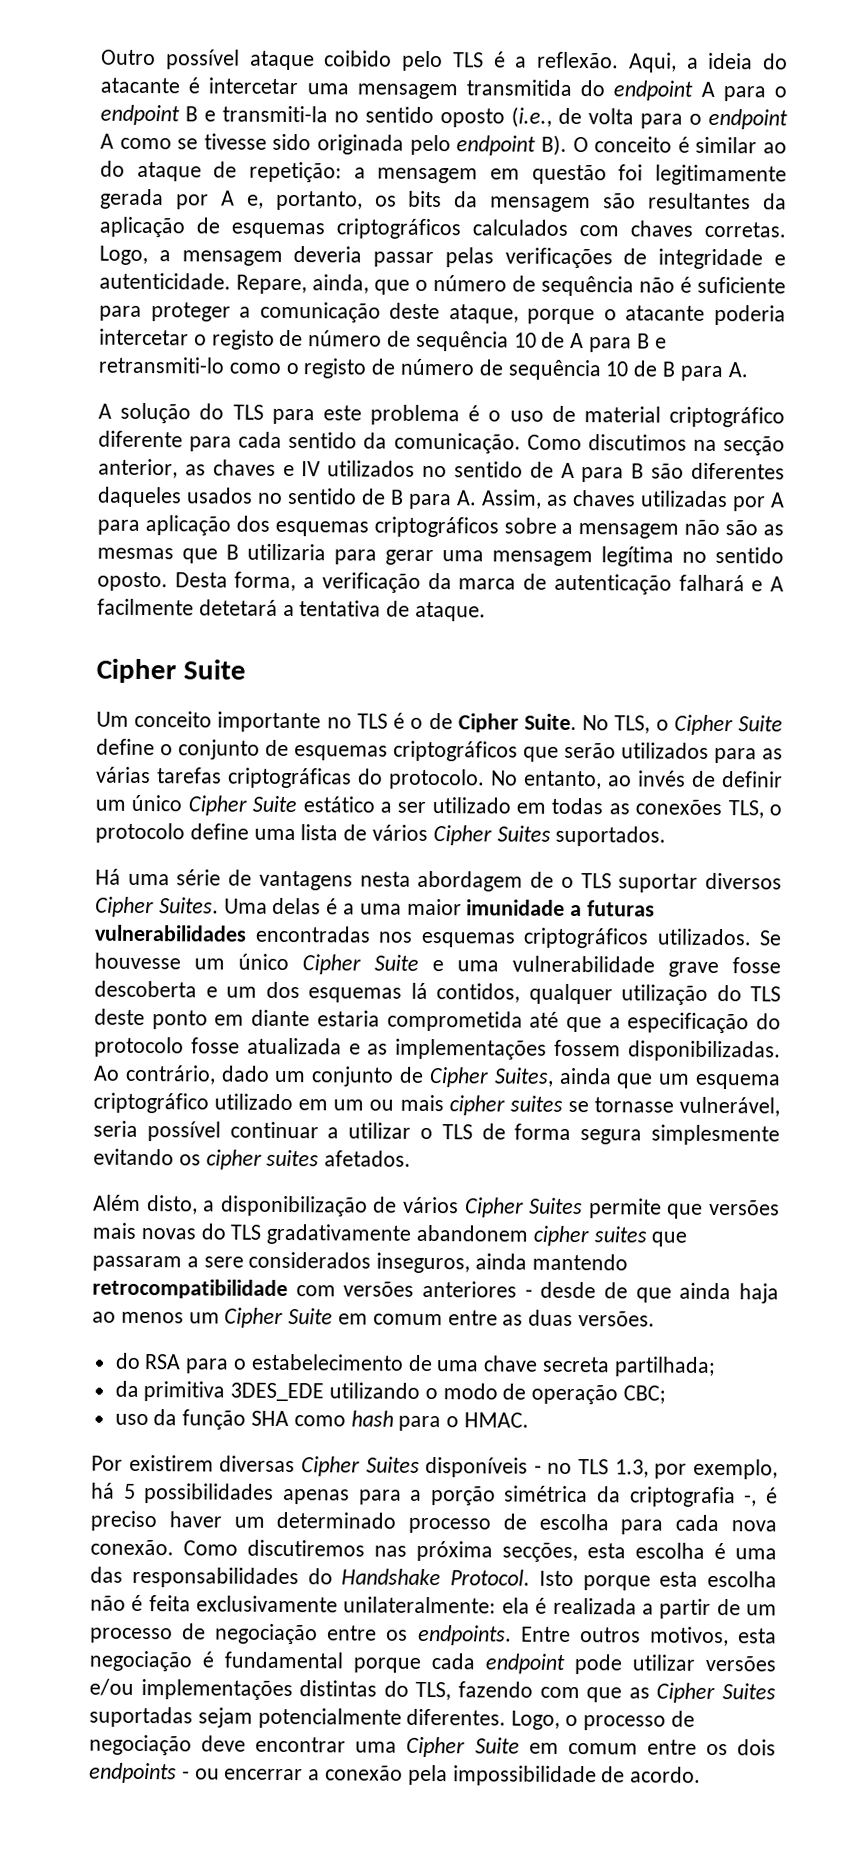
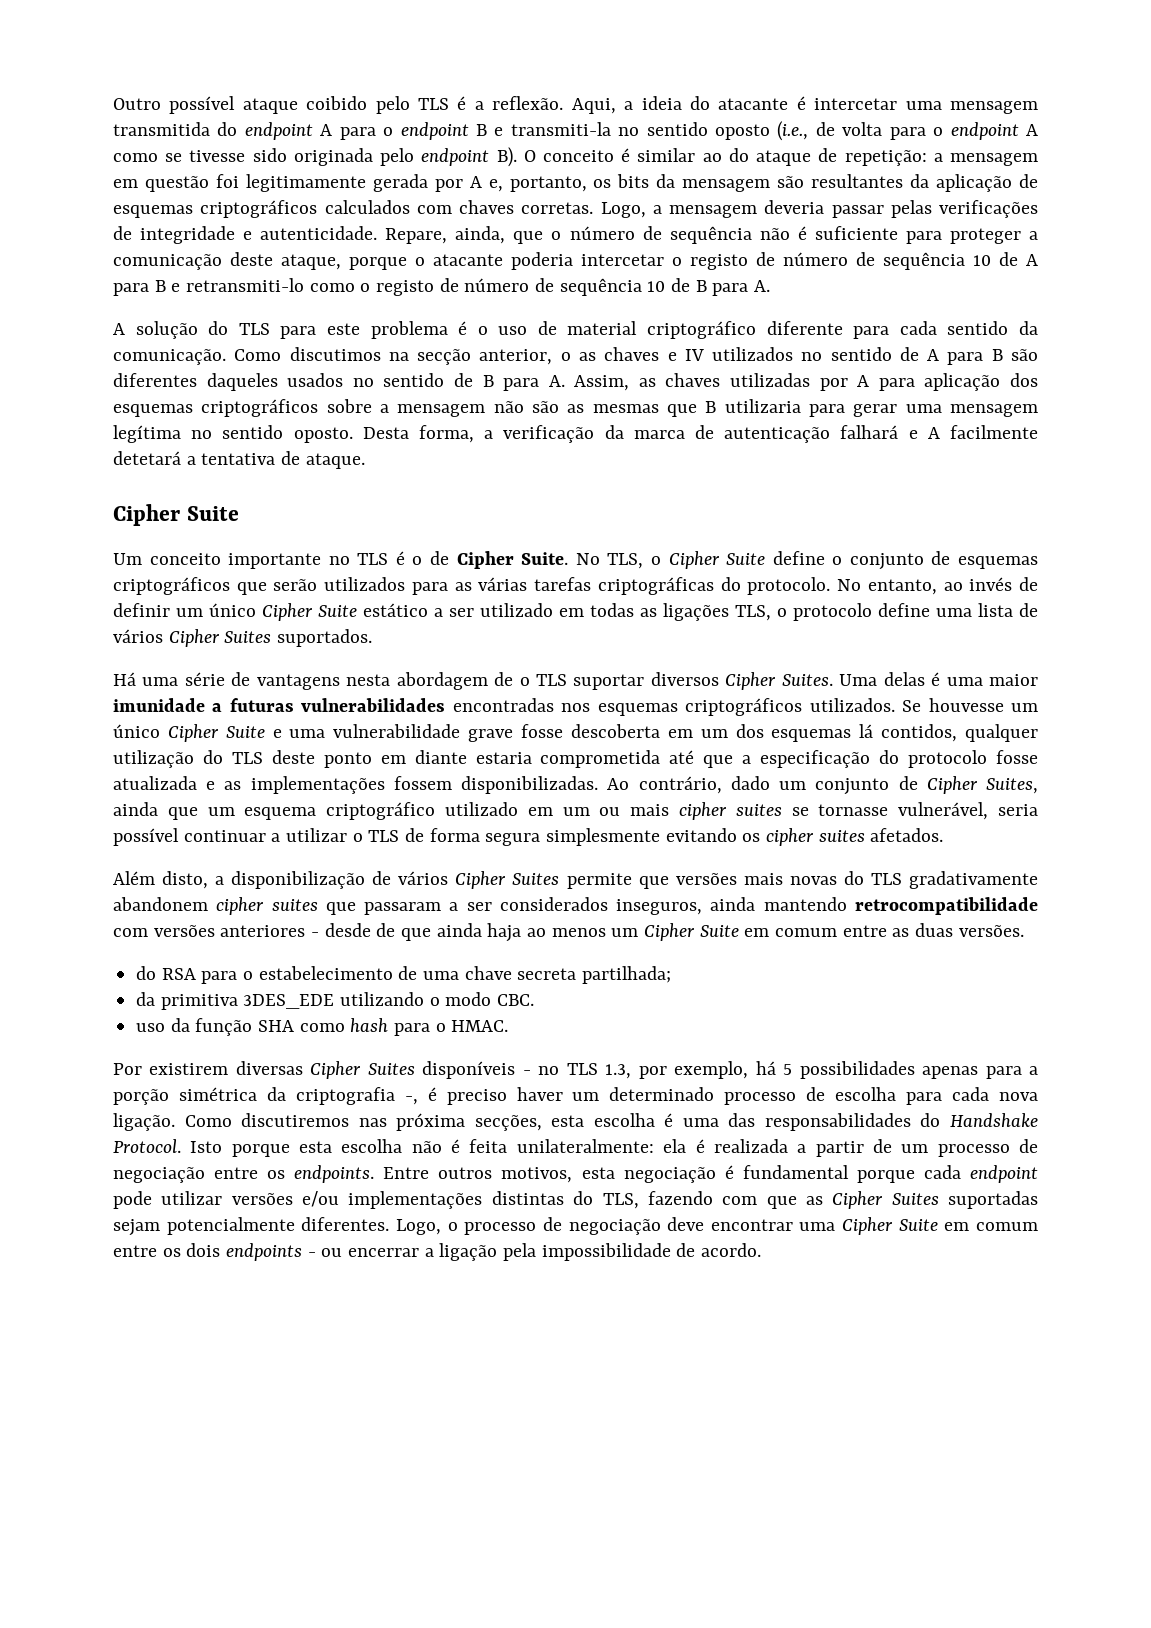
- Como discutimos na secção anterior, as chaves e IV utilizados no sentido de A para B são diferentes daqueles usados no sentido de B para A. Assim, as chaves utilizadas por A para aplicação dos esquemas criptográficos sobre a mensagem não são as mesmas que B utilizaria para gerar uma mensagem legítima no sentido oposto.
+ Como discutimos na secção anterior, o as chaves e IV utilizados no sentido de A para B são diferentes daqueles usados no sentido de B para A. Assim, as chaves utilizadas por A para aplicação dos esquemas criptográficos sobre a mensagem não são as mesmas que B utilizaria para gerar uma mensagem legítima no sentido oposto.
- No entanto, ao invés de definir um único Cipher Suite estático a ser utilizado em todas as conexões TLS, o protocolo define uma lista de vários Cipher Suites suportados.
+ No entanto, ao invés de definir um único Cipher Suite estático a ser utilizado em todas as ligações TLS, o protocolo define uma lista de vários Cipher Suites suportados.
- Uma delas é a uma maior imunidade a futuras vulnerabilidades encontradas nos esquemas criptográficos utilizados.
+ Uma delas é uma maior imunidade a futuras vulnerabilidades encontradas nos esquemas criptográficos utilizados.
- Se houvesse um único Cipher Suite e uma vulnerabilidade grave fosse descoberta e um dos esquemas lá contidos, qualquer utilização do TLS deste ponto em diante estaria comprometida até que a especificação do protocolo fosse atualizada e as implementações fossem disponibilizadas.
+ Se houvesse um único Cipher Suite e uma vulnerabilidade grave fosse descoberta em um dos esquemas lá contidos, qualquer utilização do TLS deste ponto em diante estaria comprometida até que a especificação do protocolo fosse atualizada e as implementações fossem disponibilizadas.
- Além disto, a disponibilização de vários Cipher Suites permite que versões mais novas do TLS gradativamente abandonem cipher suites que passaram a sere considerados inseguros, ainda mantendo retrocompatibilidade com versões anteriores - desde de que ainda haja ao menos um Cipher Suite em comum entre as duas versões.
+ Além disto, a disponibilização de vários Cipher Suites permite que versões mais novas do TLS gradativamente abandonem cipher suites que passaram a ser considerados inseguros, ainda mantendo retrocompatibilidade com versões anteriores - desde de que ainda haja ao menos um Cipher Suite em comum entre as duas versões.
- da primitiva 3DES_EDE utilizando o modo de operação CBC;
+ da primitiva 3DES_EDE utilizando o modo CBC.
- Por existirem diversas Cipher Suites disponíveis - no TLS 1.3, por exemplo, há 5 possibilidades apenas para a porção simétrica da criptografia -, é preciso haver um determinado processo de escolha para cada nova conexão.
+ Por existirem diversas Cipher Suites disponíveis - no TLS 1.3, por exemplo, há 5 possibilidades apenas para a porção simétrica da criptografia -, é preciso haver um determinado processo de escolha para cada nova ligação.
- Isto porque esta escolha não é feita exclusivamente unilateralmente: ela é realizada a partir de um processo de negociação entre os endpoints.
+ Isto porque esta escolha não é feita unilateralmente: ela é realizada a partir de um processo de negociação entre os endpoints.
- Logo, o processo de negociação deve encontrar uma Cipher Suite em comum entre os dois endpoints - ou encerrar a conexão pela impossibilidade de acordo.
+ Logo, o processo de negociação deve encontrar uma Cipher Suite em comum entre os dois endpoints - ou encerrar a ligação pela impossibilidade de acordo.

